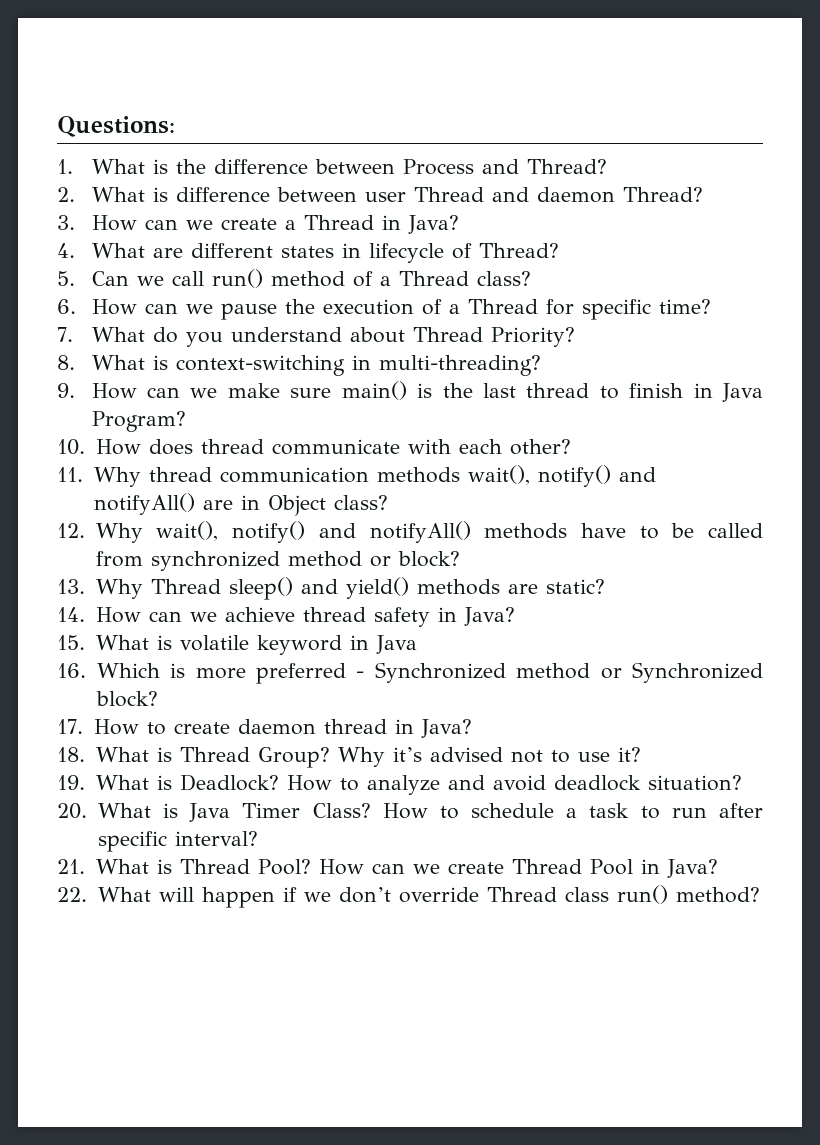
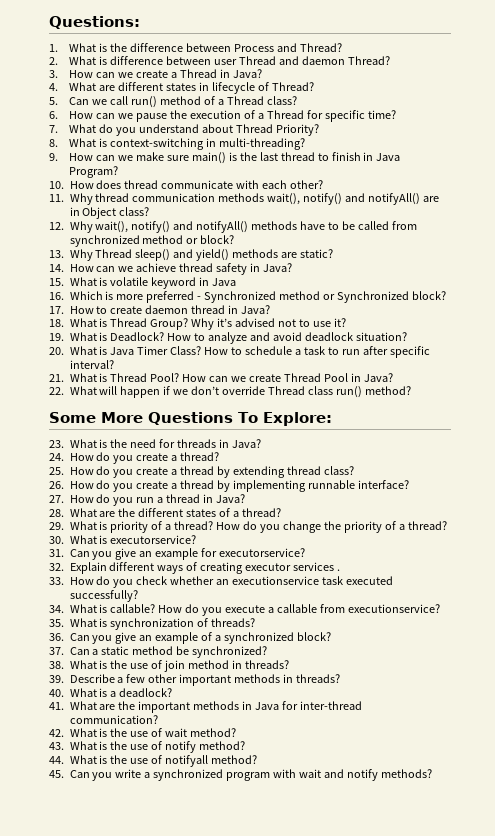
+ Some More Questions To Explore:
+ 23. What is the need for threads in Java?
+ 24. How do you create a thread?
+ 25. How do you create a thread by extending thread class?
+ 26. How do you create a thread by implementing runnable interface?
+ 27. How do you run a thread in Java?
+ 28. What are the different states of a thread?
+ 29. What is priority of a thread? How do you change the priority of a thread?
+ 30. What is executorservice?
+ 31. Can you give an example for executorservice?
+ 32. Explain different ways of creating executor services .
+ 33. How do you check whether an executionservice task executed successfully?
+ 34. What is callable? How do you execute a callable from executionservice?
+ 35. What is synchronization of threads?
+ 36. Can you give an example of a synchronized block?
+ 37. Can a static method be synchronized?
+ 38. What is the use of join method in threads?
+ 39. Describe a few other important methods in threads?
+ 40. What is a deadlock?
+ 41. What are the important methods in Java for inter-thread communication?
+ 42. What is the use of wait method?
+ 43. What is the use of notify method?
+ 44. What is the use of notifyall method?
+ 45. Can you write a synchronized program with wait and notify methods?

